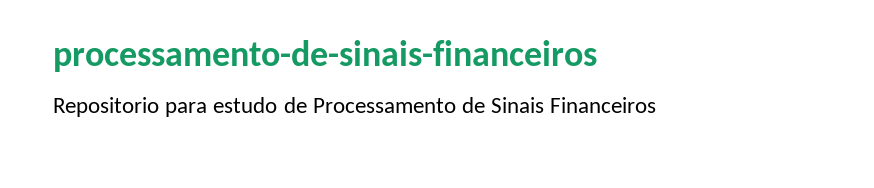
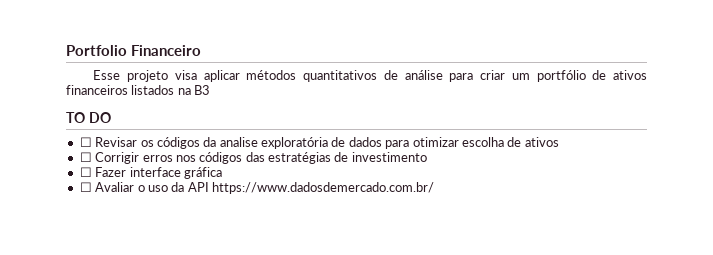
- processamento-de-sinais-financeiros
- Repositorio para estudo de Processamento de Sinais Financeiros
+ Portfolio Financeiro
+ Esse projeto visa aplicar métodos quantitativos de análise para criar um portfólio de ativos financeiros listados na B3
+ TO DO
+ ☐ Revisar os códigos da analise exploratória de dados para otimizar escolha de ativos
+ ☐ Corrigir erros nos códigos das estratégias de investimento
+ ☐ Fazer interface gráfica
+ ☐ Avaliar o uso da API https://www.dadosdemercado.com.br/

